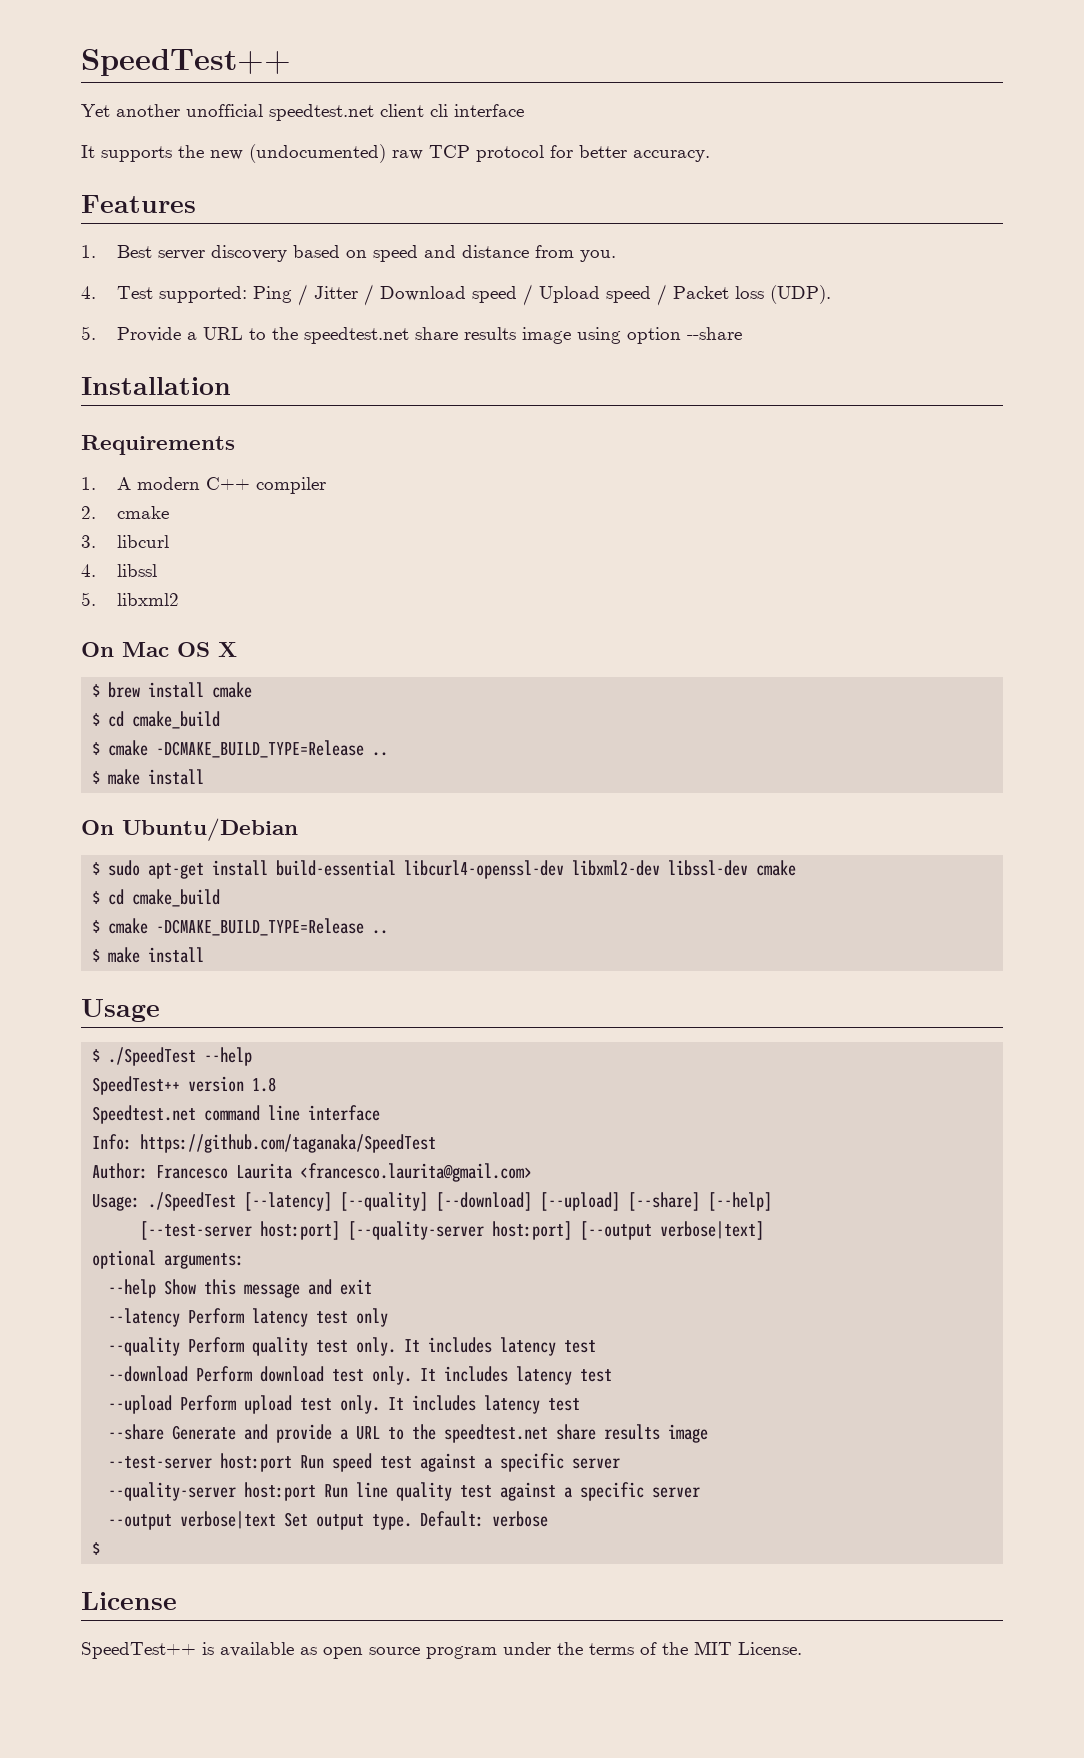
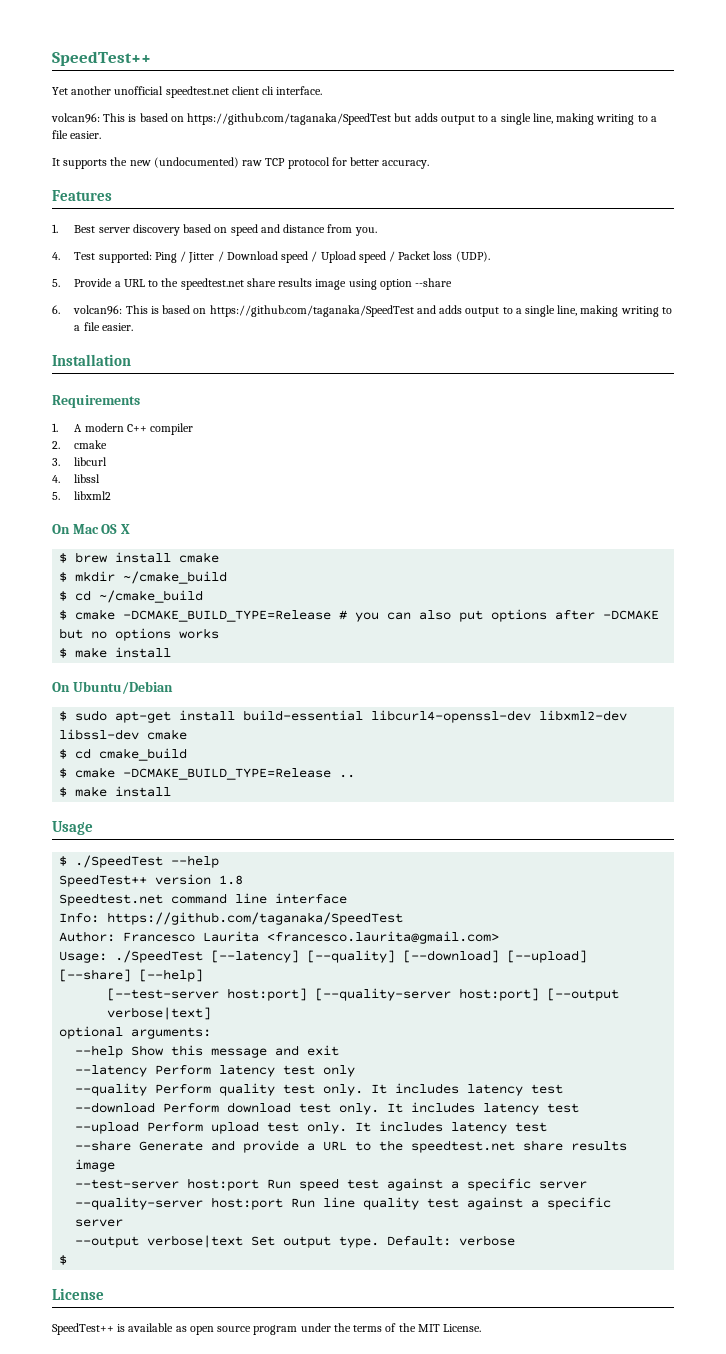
- Yet another unofficial speedtest.net client cli interface
+ Yet another unofficial speedtest.net client cli interface.
+ volcan96: This is based on https://github.com/taganaka/SpeedTest but adds output to a single line, making writing to a file easier.
+ 6. volcan96: This is based on https://github.com/taganaka/SpeedTest and adds output to a single line, making writing to a file easier.
  $ brew install cmake
- $ cd cmake_build
- $ cmake -DCMAKE_BUILD_TYPE=Release ..
+ $ mkdir ~/cmake_build
+ $ cd ~/cmake_build
+ $ cmake -DCMAKE_BUILD_TYPE=Release # you can also put options after -DCMAKE but no options works

